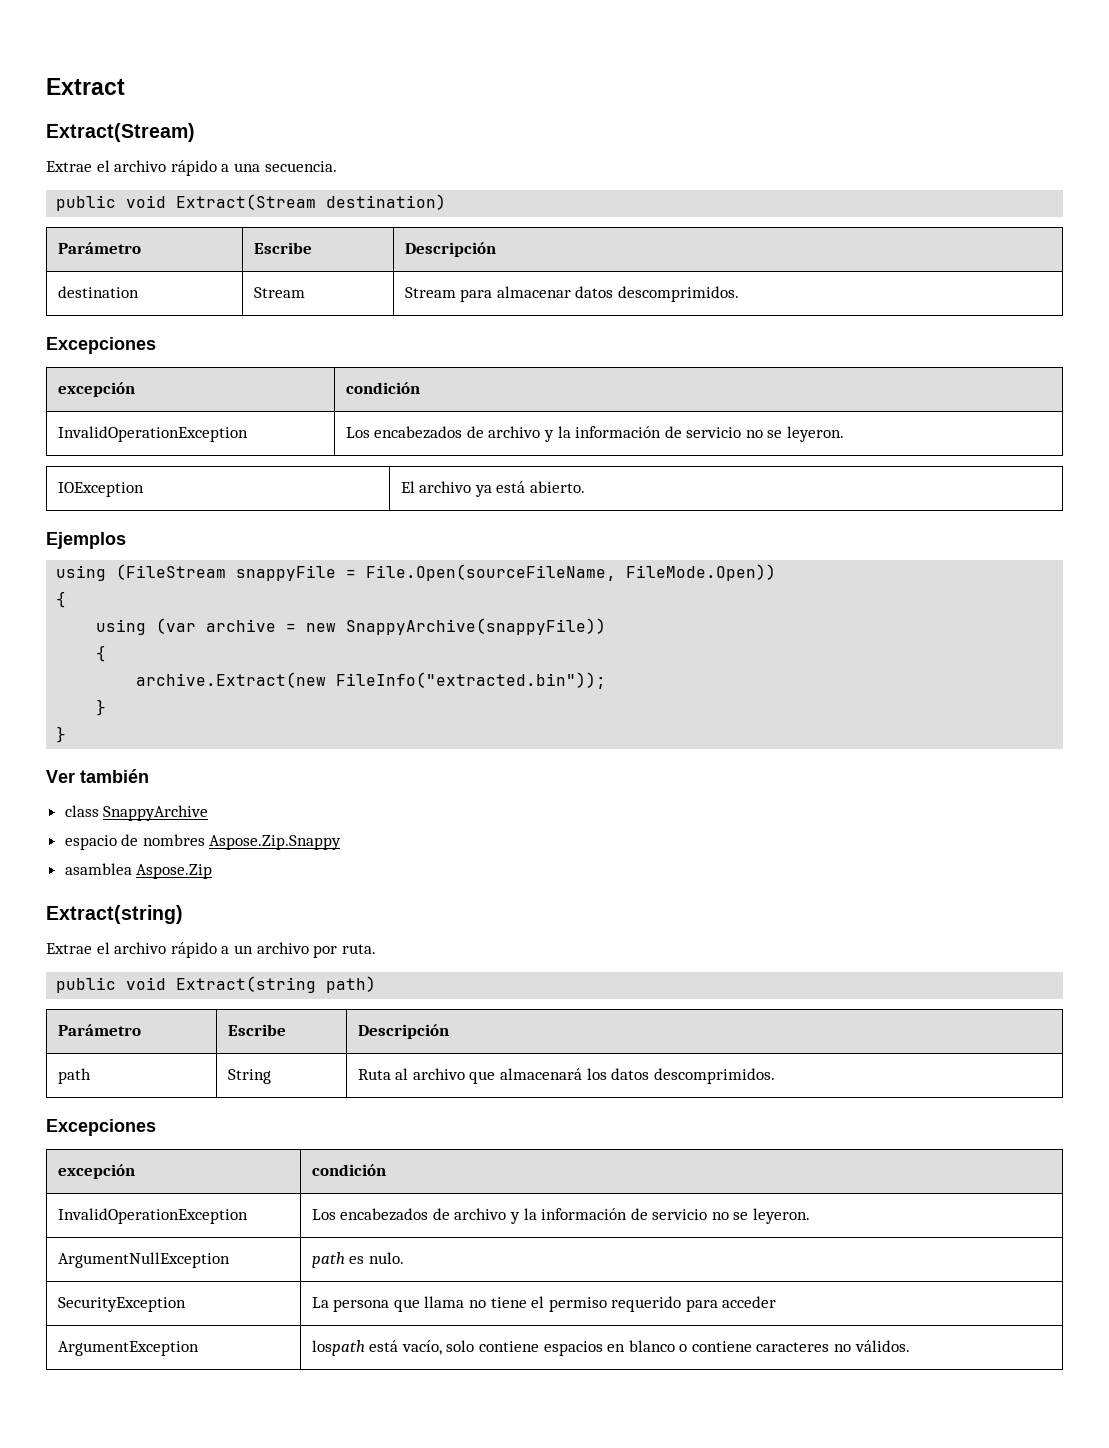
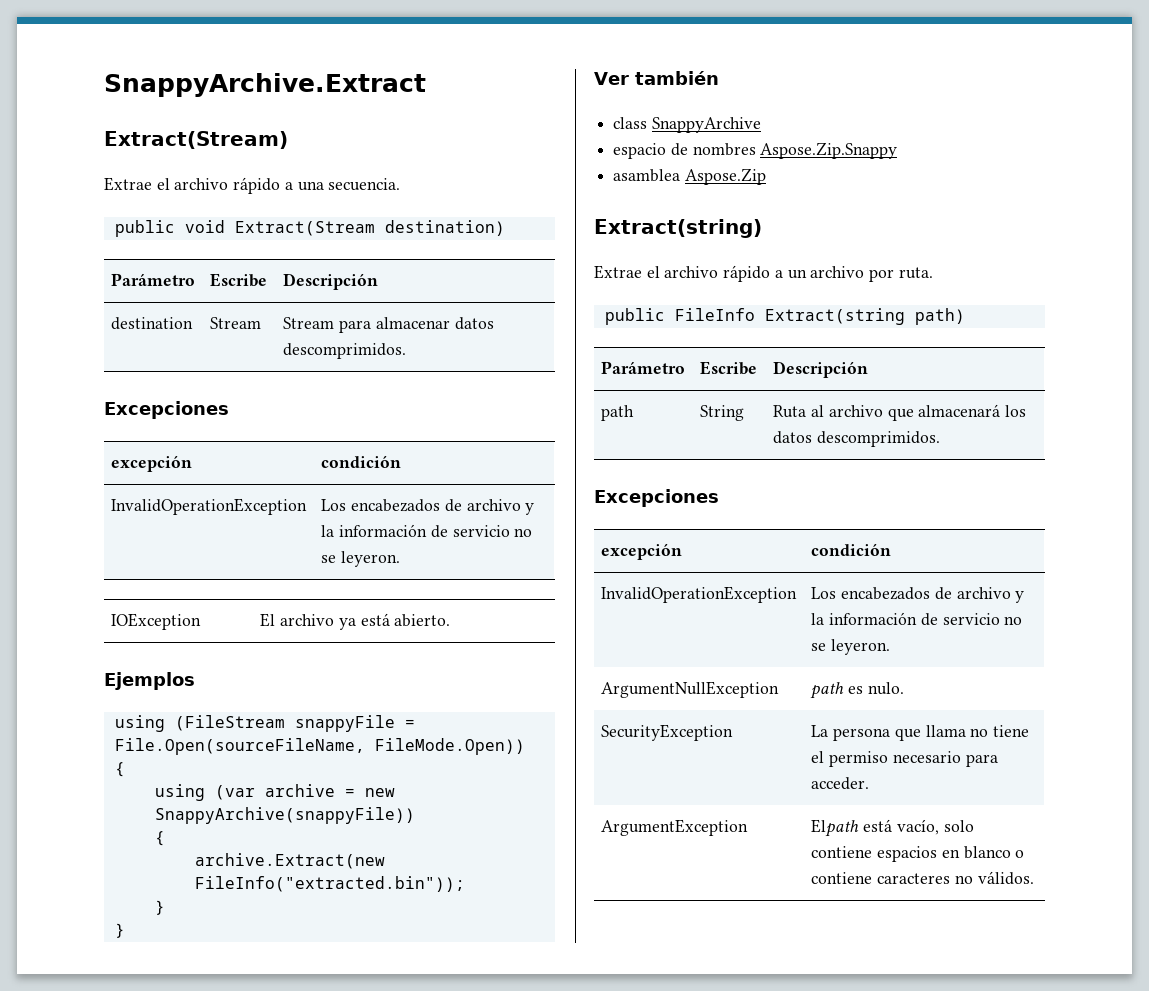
- Extract
+ SnappyArchive.Extract
- public void Extract(string path)
+ public FileInfo Extract(string path)
- SecurityException | La persona que llama no tiene el permiso requerido para acceder
+ SecurityException | La persona que llama no tiene el permiso necesario para acceder.
- ArgumentException | lospath está vacío, solo contiene espacios en blanco o contiene caracteres no válidos.
+ ArgumentException | Elpath está vacío, solo contiene espacios en blanco o contiene caracteres no válidos.

